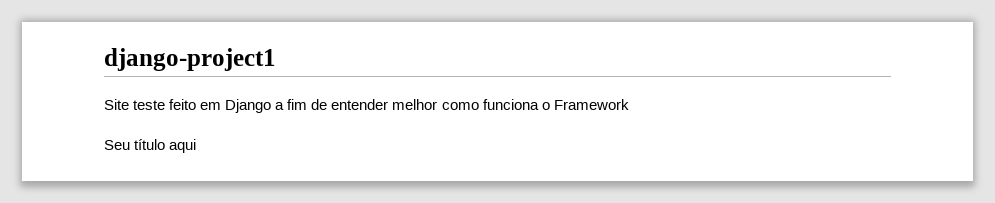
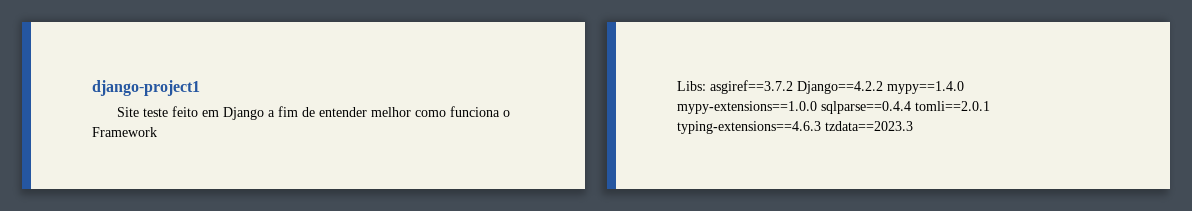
- Seu título aqui
+ Libs: asgiref==3.7.2 Django==4.2.2 mypy==1.4.0 mypy-extensions==1.0.0 sqlparse==0.4.4 tomli==2.0.1 typing-extensions==4.6.3 tzdata==2023.3

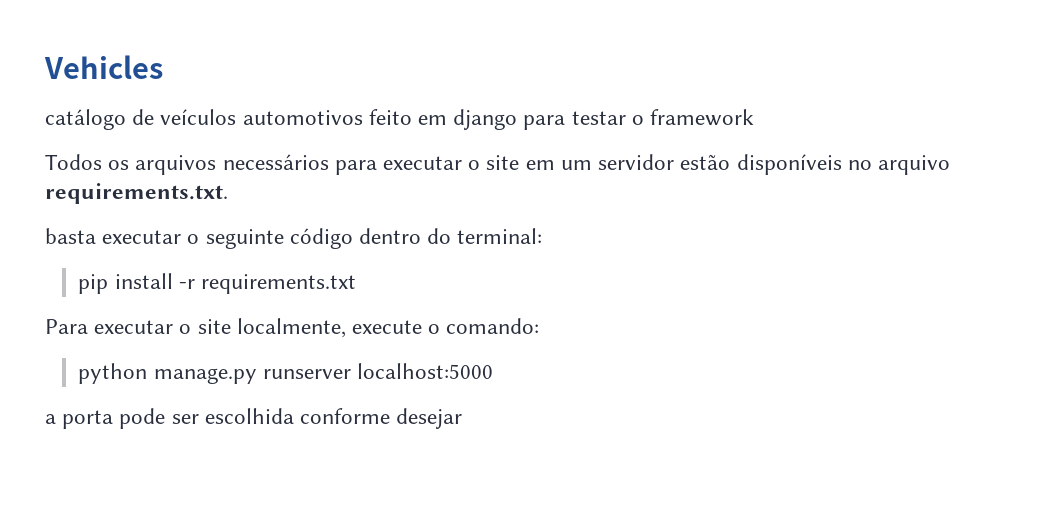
- django-project1
- Site teste feito em Django a fim de entender melhor como funciona o Framework
- Libs: asgiref==3.7.2 Django==4.2.2 mypy==1.4.0 mypy-extensions==1.0.0 sqlparse==0.4.4 tomli==2.0.1 typing-extensions==4.6.3 tzdata==2023.3
+ Vehicles
+ catálogo de veículos automotivos feito em django para testar o framework
+ Todos os arquivos necessários para executar o site em um servidor estão disponíveis no arquivo requirements.txt.
+ basta executar o seguinte código dentro do terminal:
+ pip install -r requirements.txt
+ Para executar o site localmente, execute o comando:
+ python manage.py runserver localhost:5000
+ a porta pode ser escolhida conforme desejar

